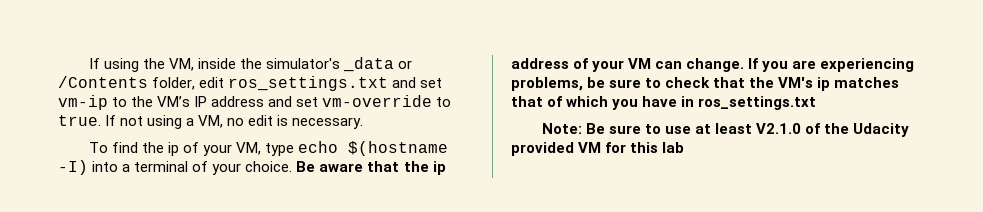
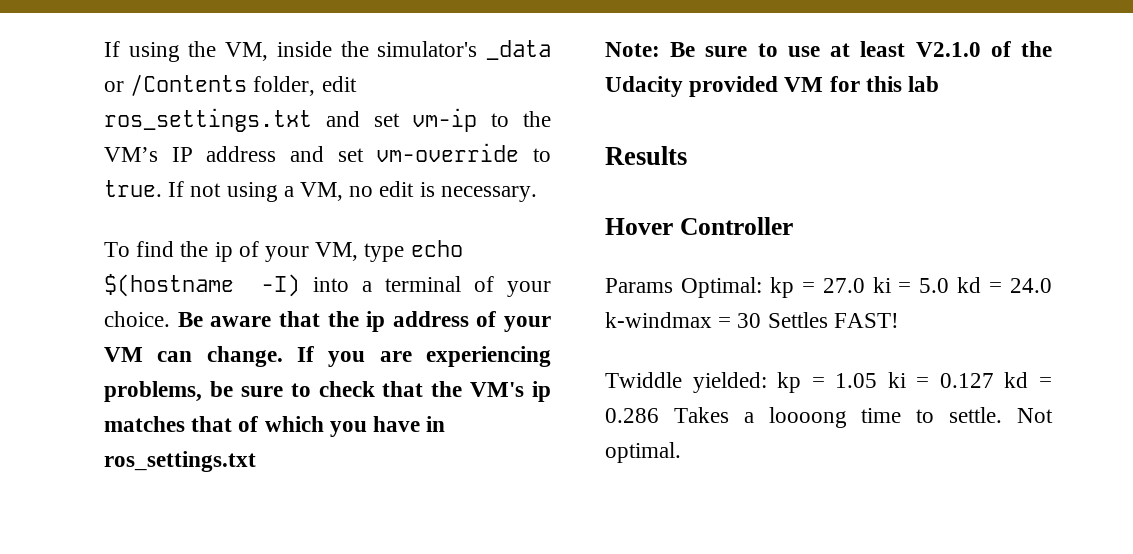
+ Results
+ Hover Controller
+ Params Optimal: kp = 27.0 ki = 5.0 kd = 24.0 k-windmax = 30 Settles FAST!
+ Twiddle yielded: kp = 1.05 ki = 0.127 kd = 0.286 Takes a loooong time to settle. Not optimal.

